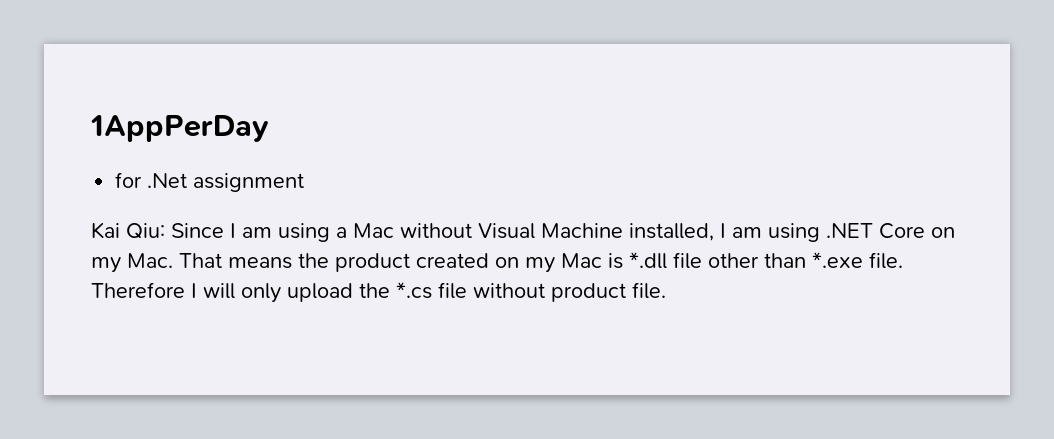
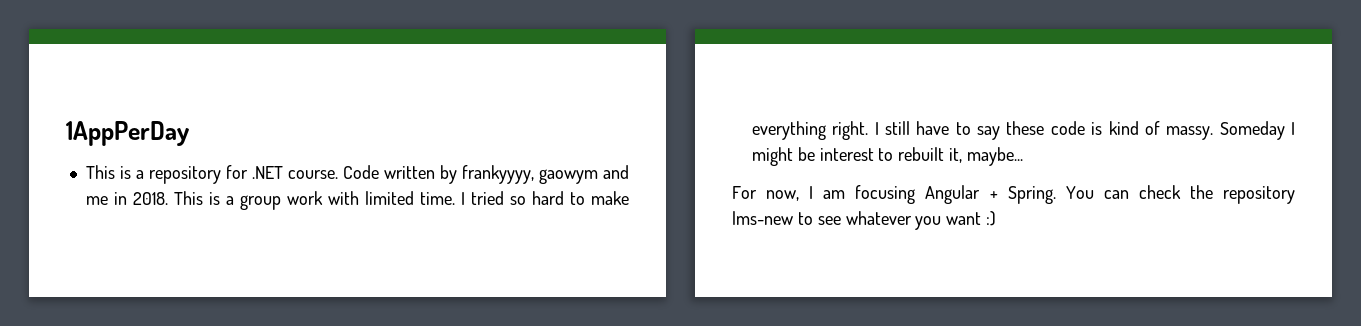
- for .Net assignment
- Kai Qiu: Since I am using a Mac without Visual Machine installed, I am using .NET Core on my Mac. That means the product created on my Mac is *.dll file other than *.exe file. Therefore I will only upload the *.cs file without product file.
+ This is a repository for .NET course. Code written by frankyyyy, gaowym and me in 2018. This is a group work with limited time. I tried so hard to make everything right. I still have to say these code is kind of massy. Someday I might be interest to rebuilt it, maybe...
+ For now, I am focusing Angular + Spring. You can check the repository lms-new to see whatever you want :)

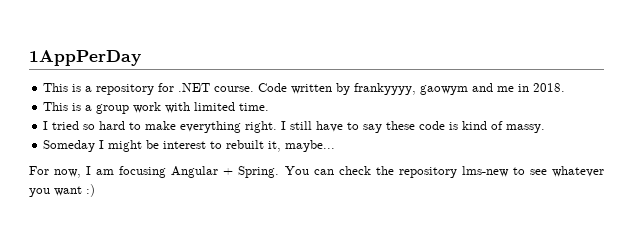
- Code written by frankyyyy, gaowym and me in 2018. This is a group work with limited time. I tried so hard to make everything right.
+ Code written by frankyyyy, gaowym and me in 2018.
+ This is a group work with limited time.
+ I tried so hard to make everything right.
- I still have to say these code is kind of massy. Someday I might be interest to rebuilt it, maybe...
+ I still have to say these code is kind of massy.
+ Someday I might be interest to rebuilt it, maybe...

